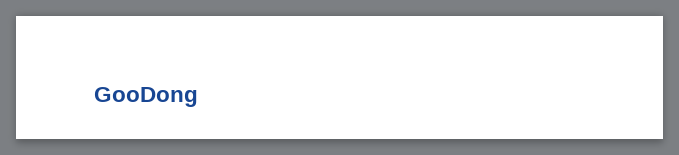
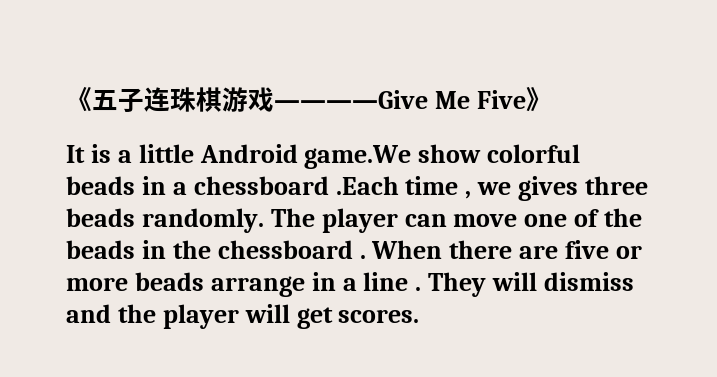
- GooDong
+ 《五子连珠棋游戏————Give Me Five》
+ It is a little Android game.We show colorful beads in a chessboard .Each time , we gives three beads randomly. The player can move one of the beads in the chessboard . When there are five or more beads arrange in a line . They will dismiss and the player will get scores.

